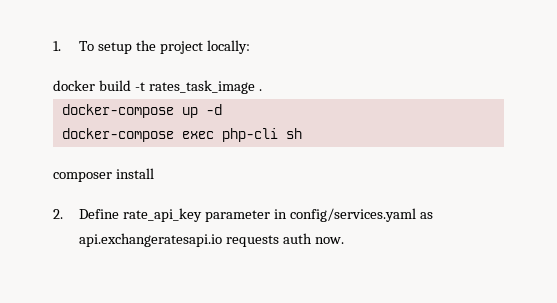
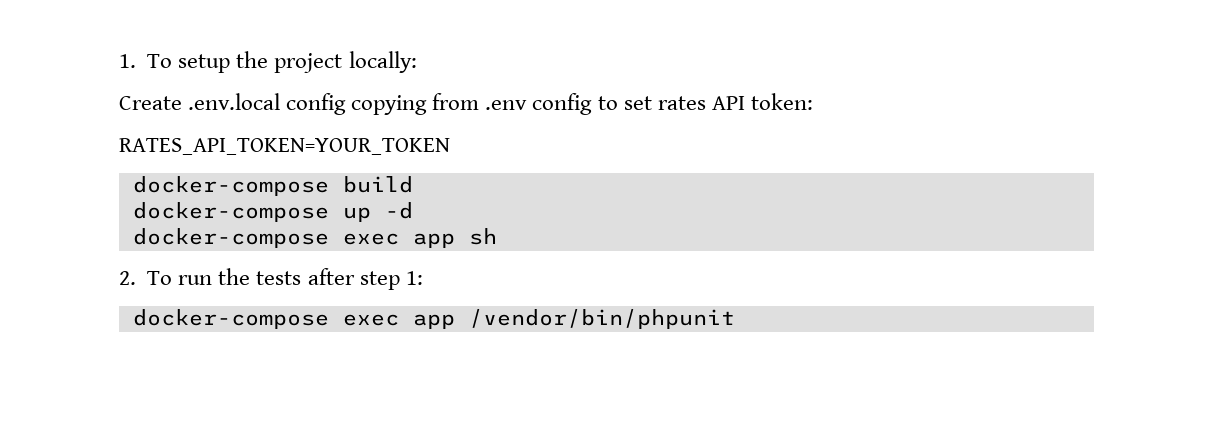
- docker build -t rates_task_image .
+ Create .env.local config copying from .env config to set rates API token:
+ RATES_API_TOKEN=YOUR_TOKEN
+ docker-compose build
- docker-compose exec php-cli sh
+ docker-compose exec app sh
- composer install
- 2. Define rate_api_key parameter in config/services.yaml as api.exchangeratesapi.io requests auth now.
+ 2. To run the tests after step 1:
+ docker-compose exec app /vendor/bin/phpunit

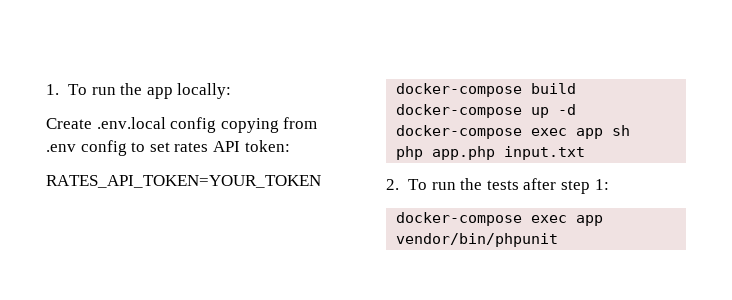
- 1. To setup the project locally:
+ 1. To run the app locally:
+ php app.php input.txt
- docker-compose exec app /vendor/bin/phpunit
+ docker-compose exec app vendor/bin/phpunit

